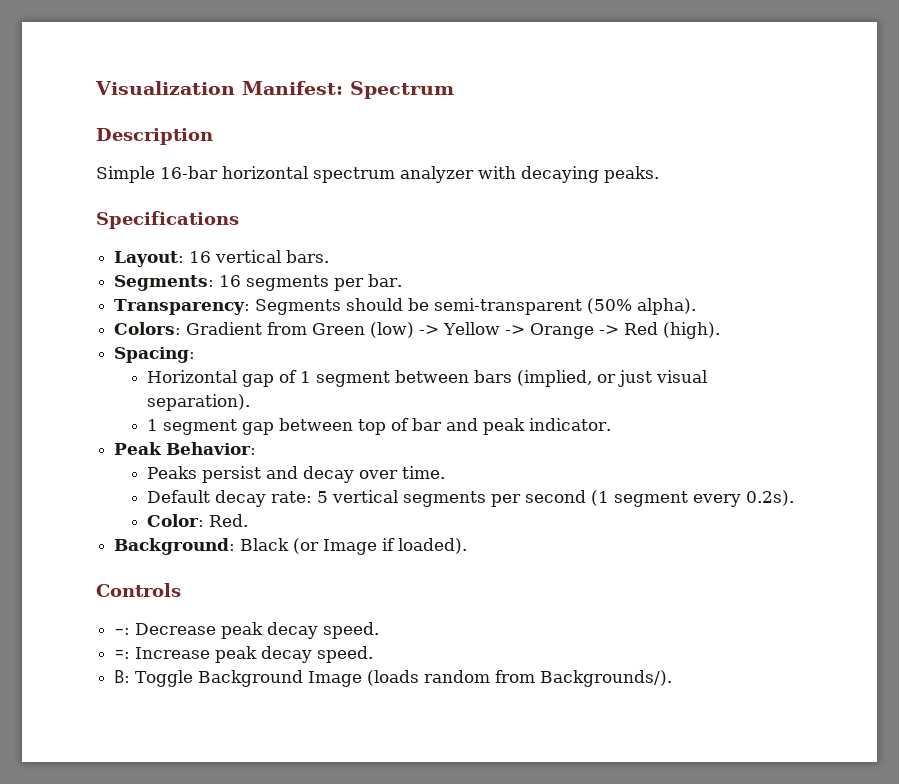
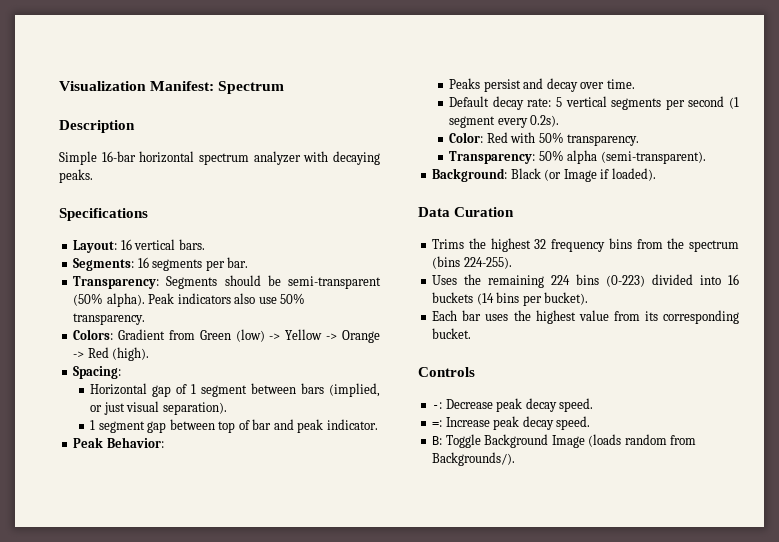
+ Peak indicators also use 50% transparency.
- Color: Red.
+ Color: Red with 50% transparency.
+ Transparency: 50% alpha (semi-transparent).
+ Data Curation
+ Trims the highest 32 frequency bins from the spectrum (bins 224-255).
+ Uses the remaining 224 bins (0-223) divided into 16 buckets (14 bins per bucket).
+ Each bar uses the highest value from its corresponding bucket.

